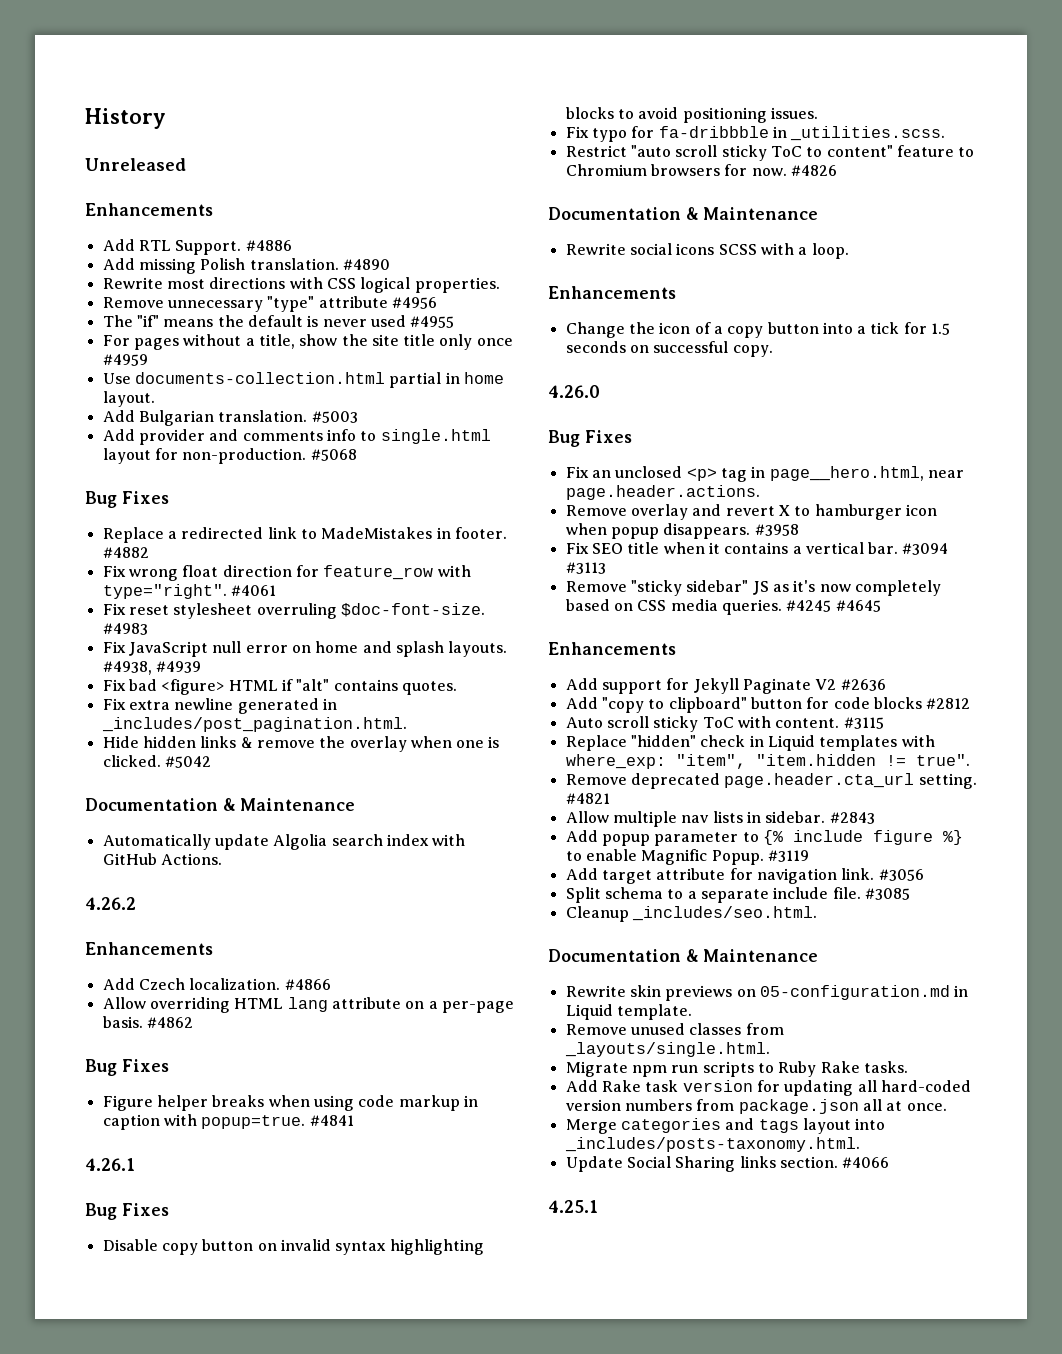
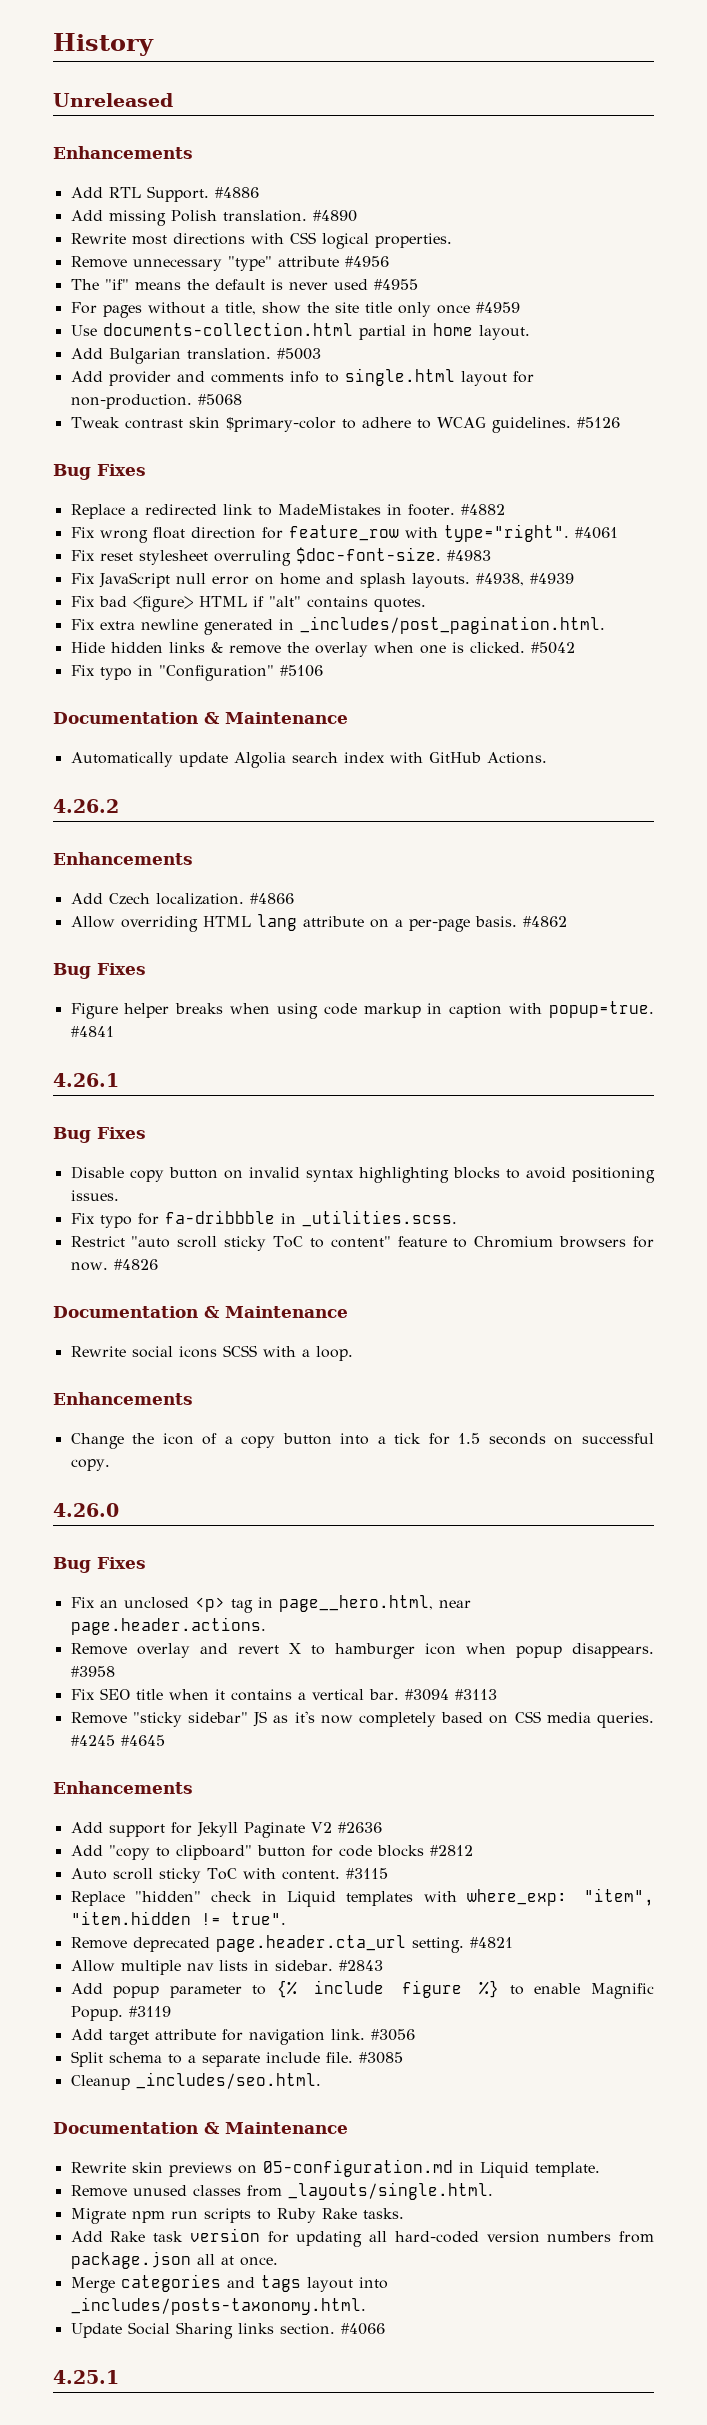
+ Tweak contrast skin $primary-color to adhere to WCAG guidelines. #5126
+ Fix typo in "Configuration" #5106

